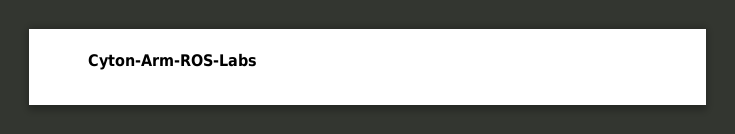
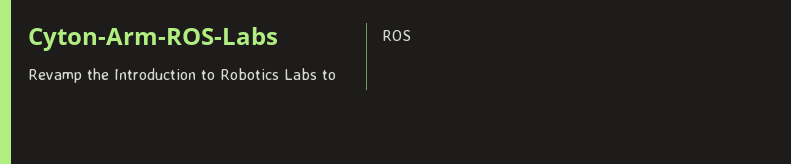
+ Revamp the Introduction to Robotics Labs to ROS

